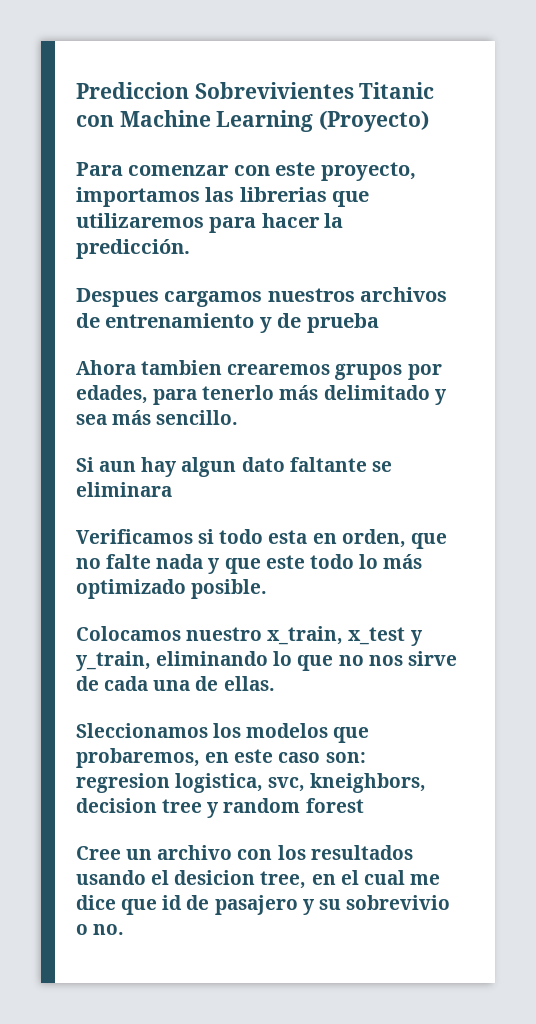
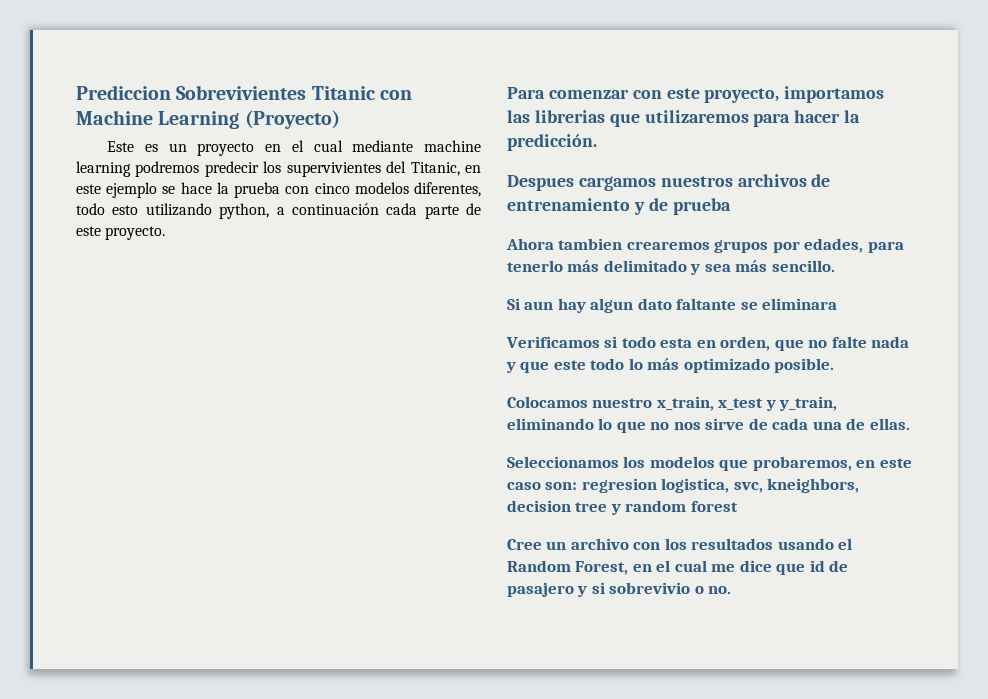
+ Este es un proyecto en el cual mediante machine learning podremos predecir los supervivientes del Titanic, en este ejemplo se hace la prueba con cinco modelos diferentes, todo esto utilizando python, a continuación cada parte de este proyecto.
- Sleccionamos los modelos que probaremos, en este caso son: regresion logistica, svc, kneighbors, decision tree y random forest
+ Seleccionamos los modelos que probaremos, en este caso son: regresion logistica, svc, kneighbors, decision tree y random forest
- Cree un archivo con los resultados usando el desicion tree, en el cual me dice que id de pasajero y su sobrevivio o no.
+ Cree un archivo con los resultados usando el Random Forest, en el cual me dice que id de pasajero y si sobrevivio o no.

